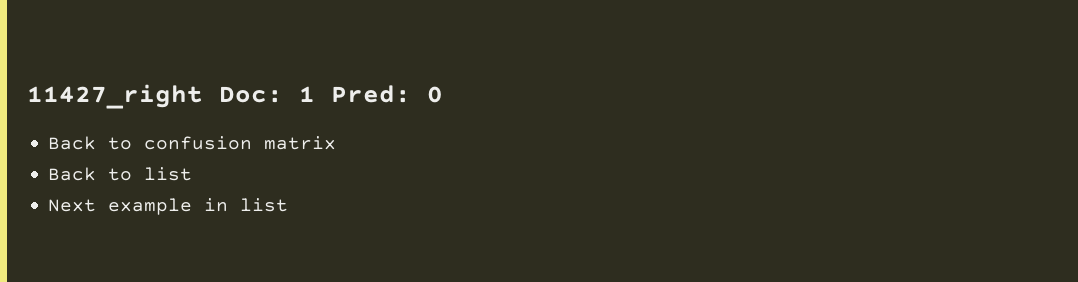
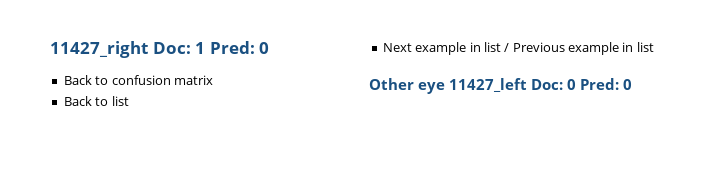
- Next example in list
+ Next example in list / Previous example in list
+ Other eye 11427_left Doc: 0 Pred: 0

